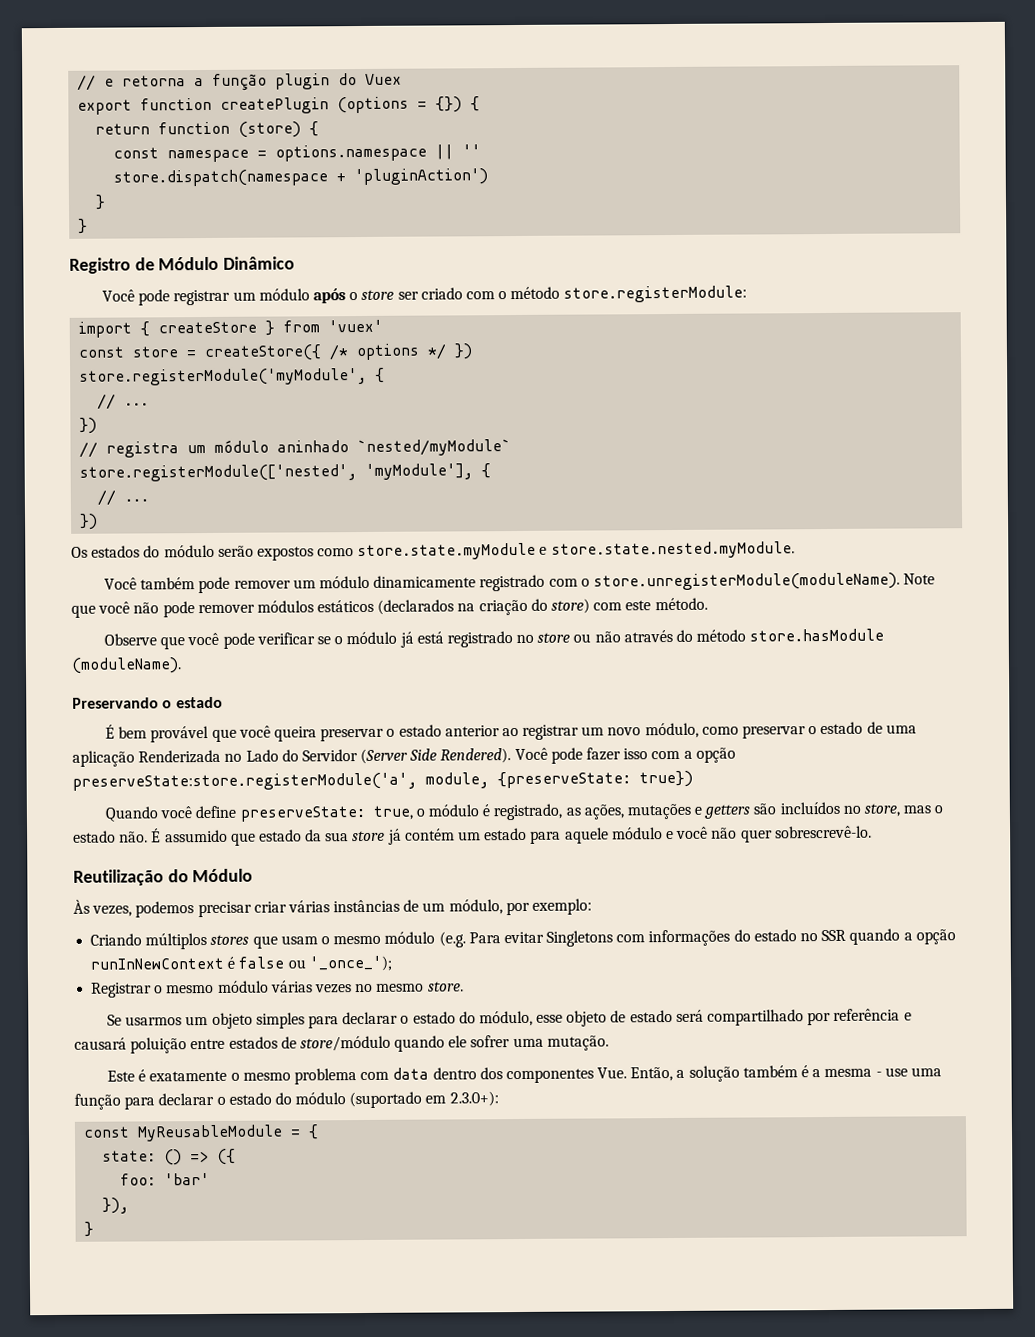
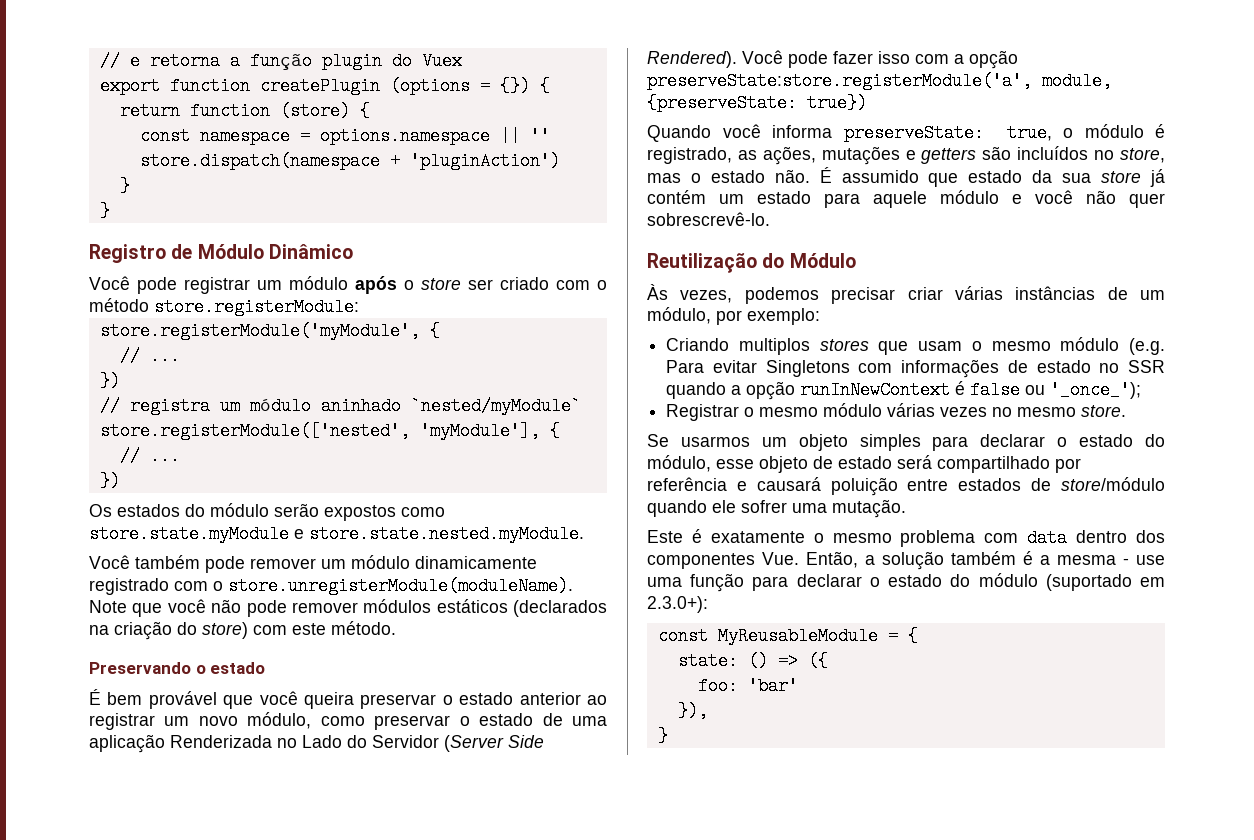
- import { createStore } from 'vuex'
- const store = createStore({ /* options */ })
- Observe que você pode verificar se o módulo já está registrado no store ou não através do método store.hasModule (moduleName).
- Quando você define preserveState: true, o módulo é registrado, as ações, mutações e getters são incluídos no store, mas o estado não.
+ Quando você informa preserveState: true, o módulo é registrado, as ações, mutações e getters são incluídos no store, mas o estado não.
- Criando múltiplos stores que usam o mesmo módulo (e.g. Para evitar Singletons com informações do estado no SSR quando a opção runInNewContext é false ou '_once_');
+ Criando multiplos stores que usam o mesmo módulo (e.g. Para evitar Singletons com informações de estado no SSR quando a opção runInNewContext é false ou '_once_');

